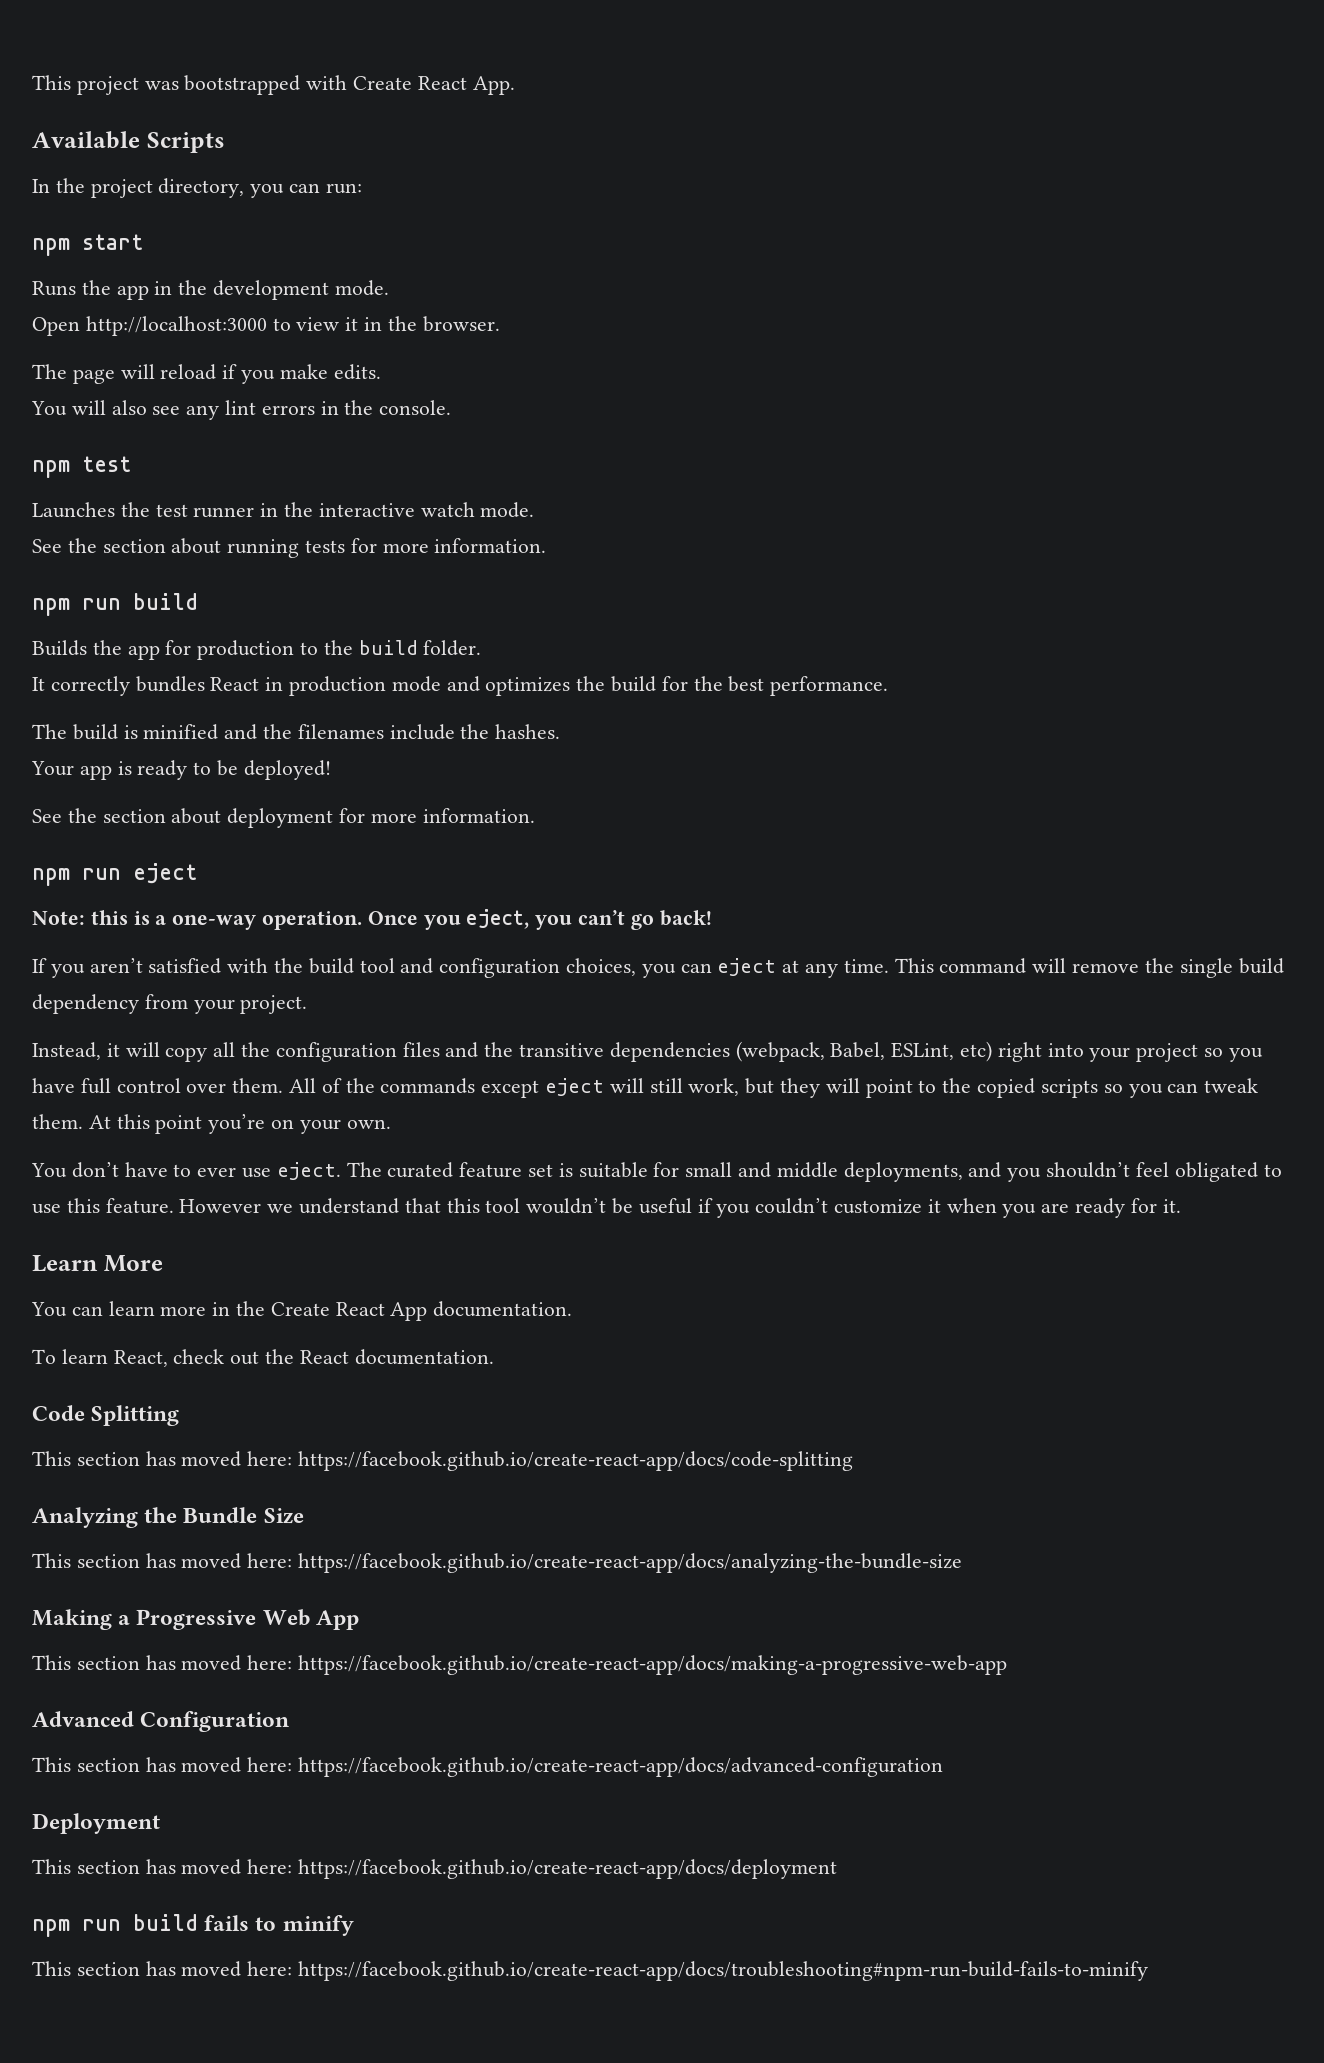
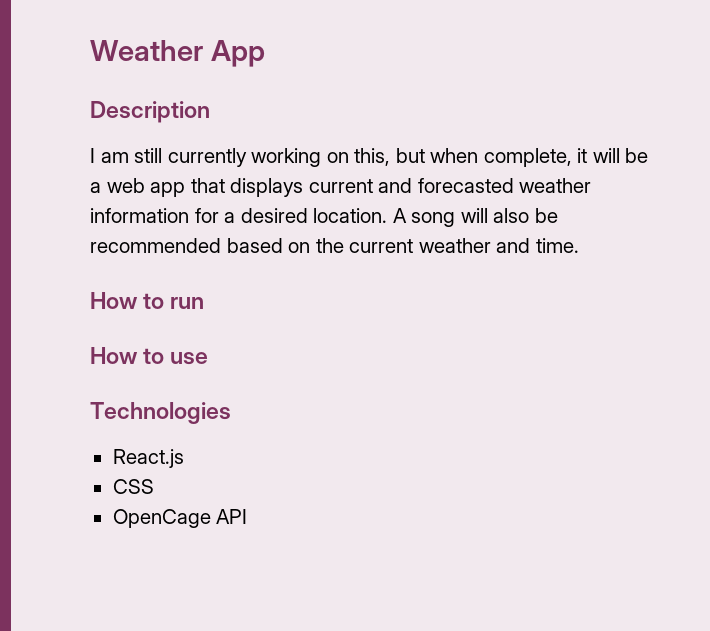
- This project was bootstrapped with Create React App.
- Available Scripts
- In the project directory, you can run:
- npm start
- Runs the app in the development mode.
- Open http://localhost:3000 to view it in the browser.
- The page will reload if you make edits.
- You will also see any lint errors in the console.
- npm test
- Launches the test runner in the interactive watch mode.
- See the section about running tests for more information.
- npm run build
- Builds the app for production to the build folder.
- It correctly bundles React in production mode and optimizes the build for the best performance.
- The build is minified and the filenames include the hashes.
- Your app is ready to be deployed!
- See the section about deployment for more information.
- npm run eject
- Note: this is a one-way operation. Once you eject, you can’t go back!
- If you aren’t satisfied with the build tool and configuration choices, you can eject at any time. This command will remove the single build dependency from your project.
- Instead, it will copy all the configuration files and the transitive dependencies (webpack, Babel, ESLint, etc) right into your project so you have full control over them. All of the commands except eject will still work, but they will point to the copied scripts so you can tweak them. At this point you’re on your own.
- You don’t have to ever use eject. The curated feature set is suitable for small and middle deployments, and you shouldn’t feel obligated to use this feature. However we understand that this tool wouldn’t be useful if you couldn’t customize it when you are ready for it.
- Learn More
- You can learn more in the Create React App documentation.
- To learn React, check out the React documentation.
- Code Splitting
- This section has moved here: https://facebook.github.io/create-react-app/docs/code-splitting
- Analyzing the Bundle Size
- This section has moved here: https://facebook.github.io/create-react-app/docs/analyzing-the-bundle-size
- Making a Progressive Web App
- This section has moved here: https://facebook.github.io/create-react-app/docs/making-a-progressive-web-app
- Advanced Configuration
- This section has moved here: https://facebook.github.io/create-react-app/docs/advanced-configuration
- Deployment
- This section has moved here: https://facebook.github.io/create-react-app/docs/deployment
- npm run build fails to minify
- This section has moved here: https://facebook.github.io/create-react-app/docs/troubleshooting#npm-run-build-fails-to-minify
+ Weather App
+ Description
+ I am still currently working on this, but when complete, it will be a web app that displays current and forecasted weather information for a desired location. A song will also be recommended based on the current weather and time.
+ How to run
+ How to use
+ Technologies
+ React.js
+ CSS
+ OpenCage API

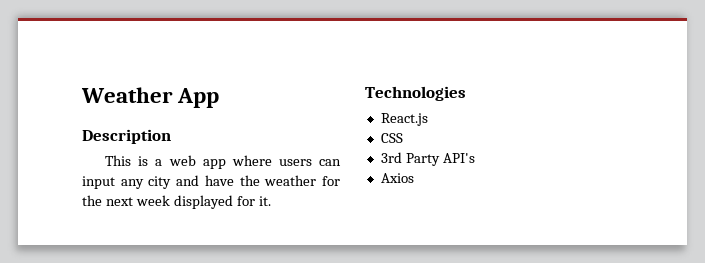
- I am still currently working on this, but when complete, it will be a web app that displays current and forecasted weather information for a desired location. A song will also be recommended based on the current weather and time.
- How to run
- How to use
+ This is a web app where users can input any city and have the weather for the next week displayed for it.
- OpenCage API
+ 3rd Party API's
+ Axios

